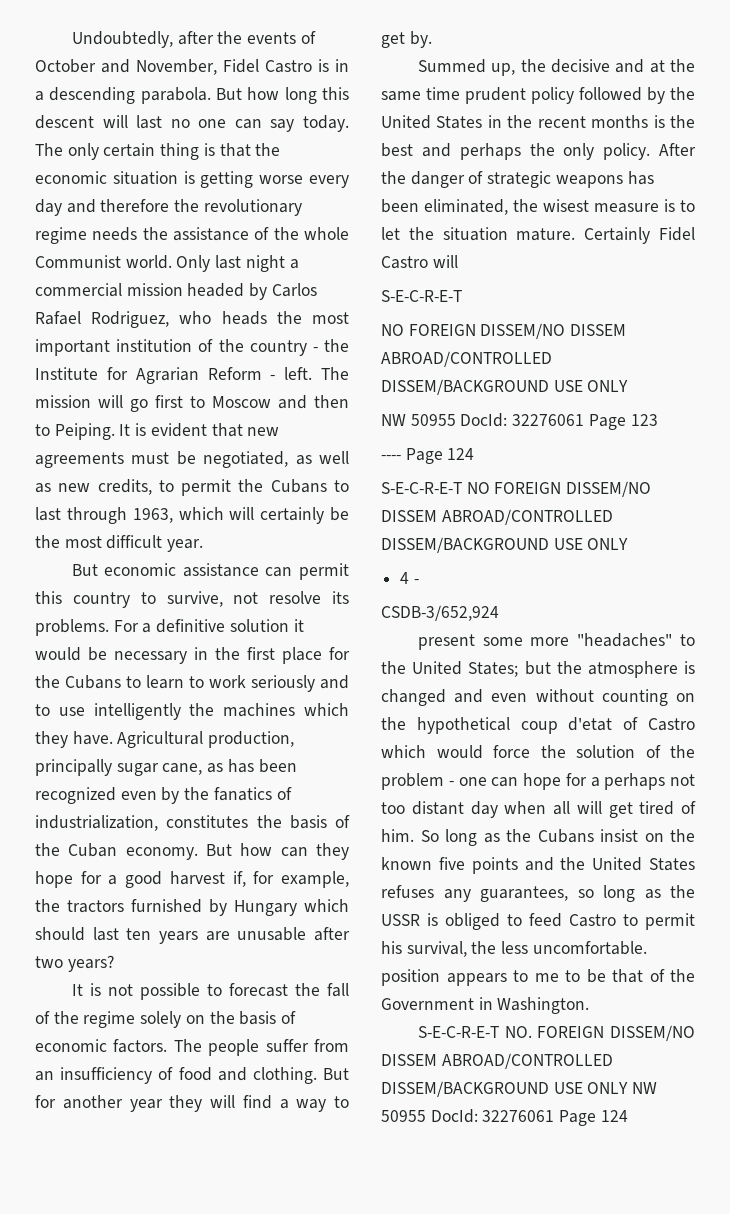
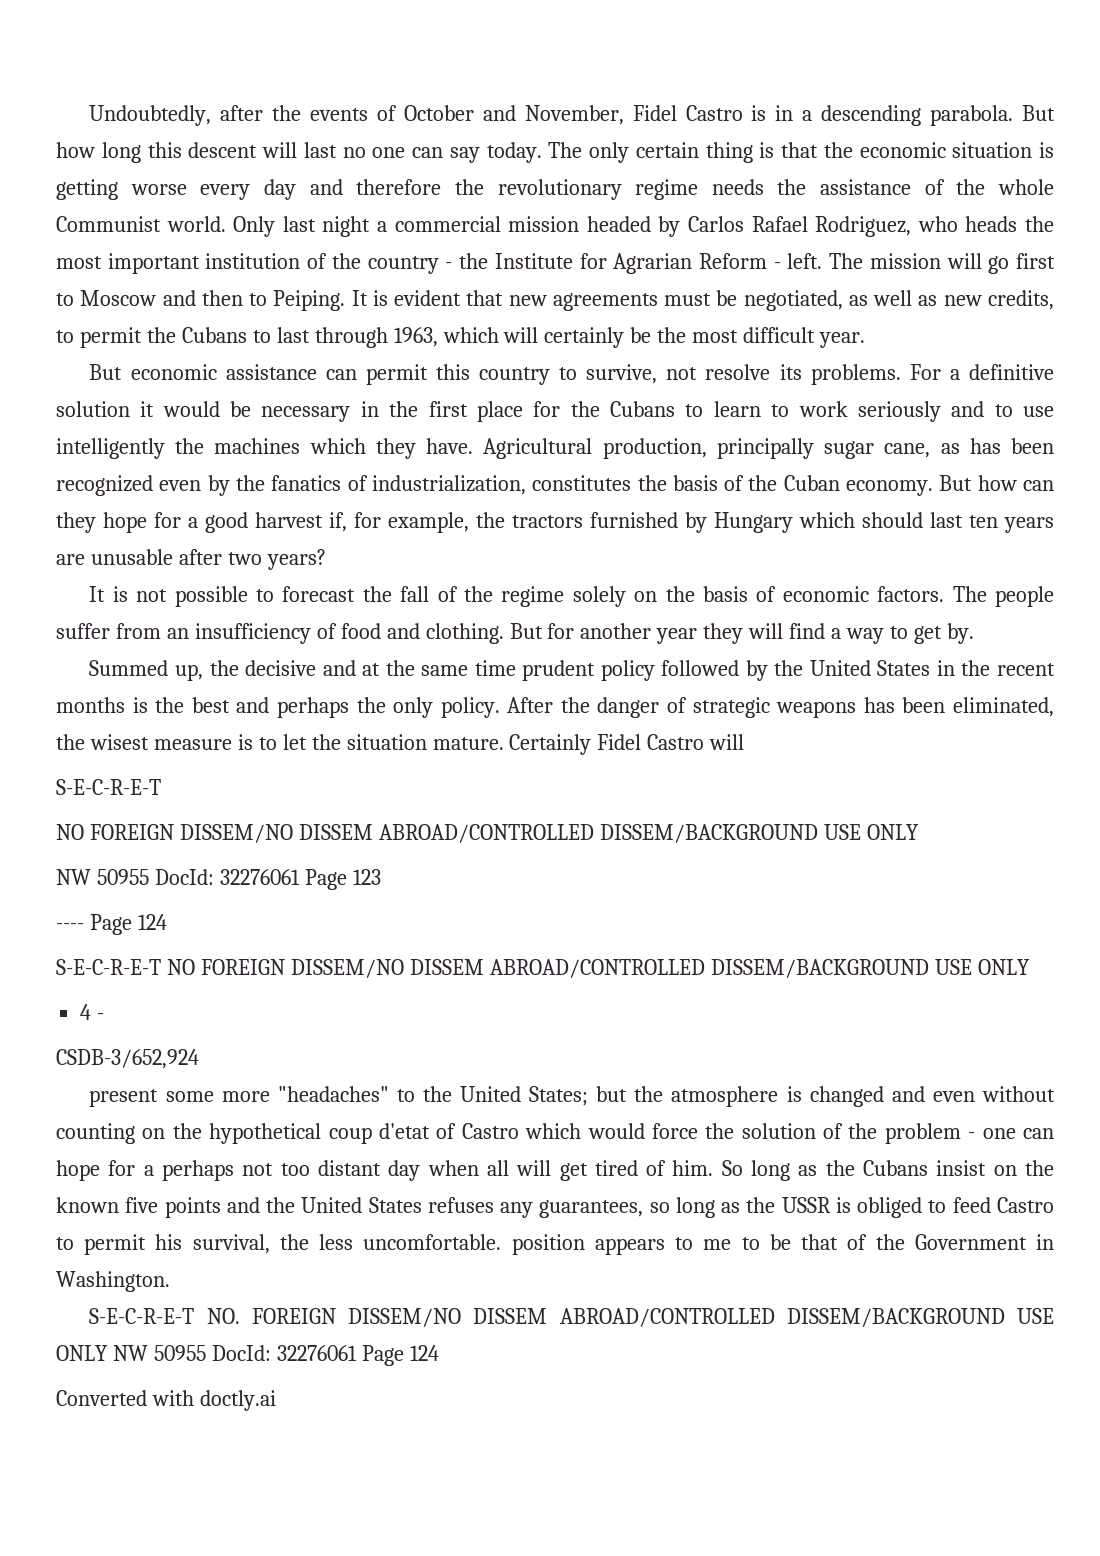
+ Converted with doctly.ai

